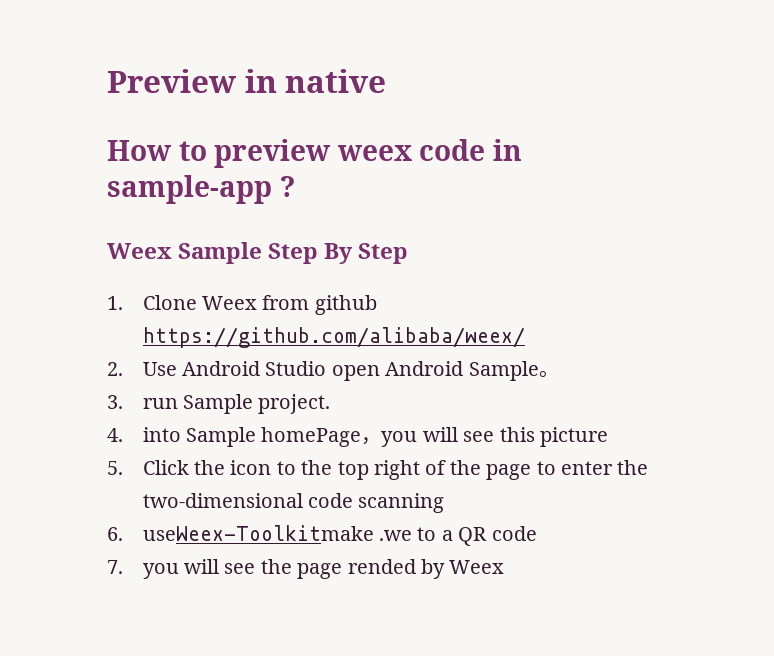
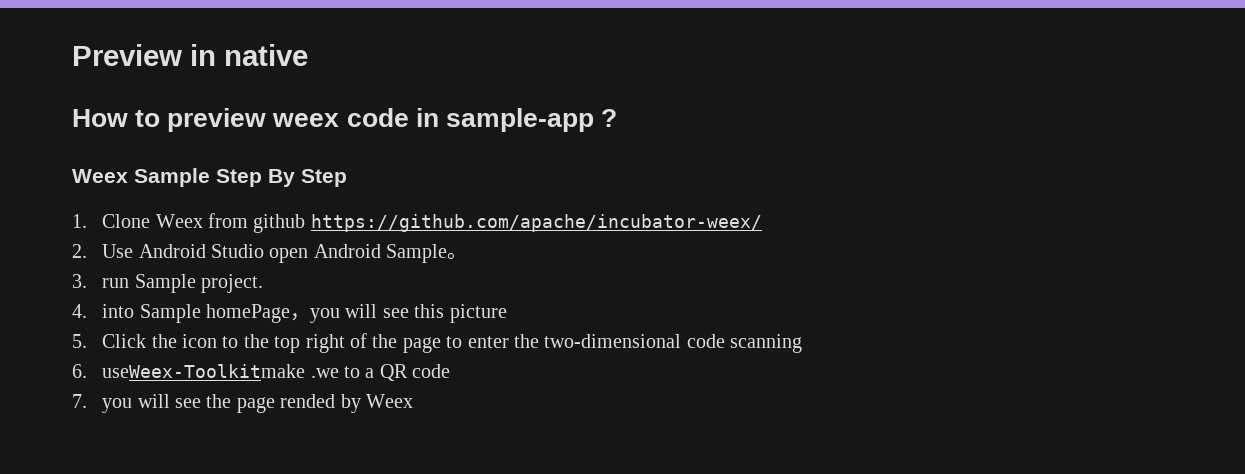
- 1. Clone Weex from github https://github.com/alibaba/weex/
+ 1. Clone Weex from github https://github.com/apache/incubator-weex/

